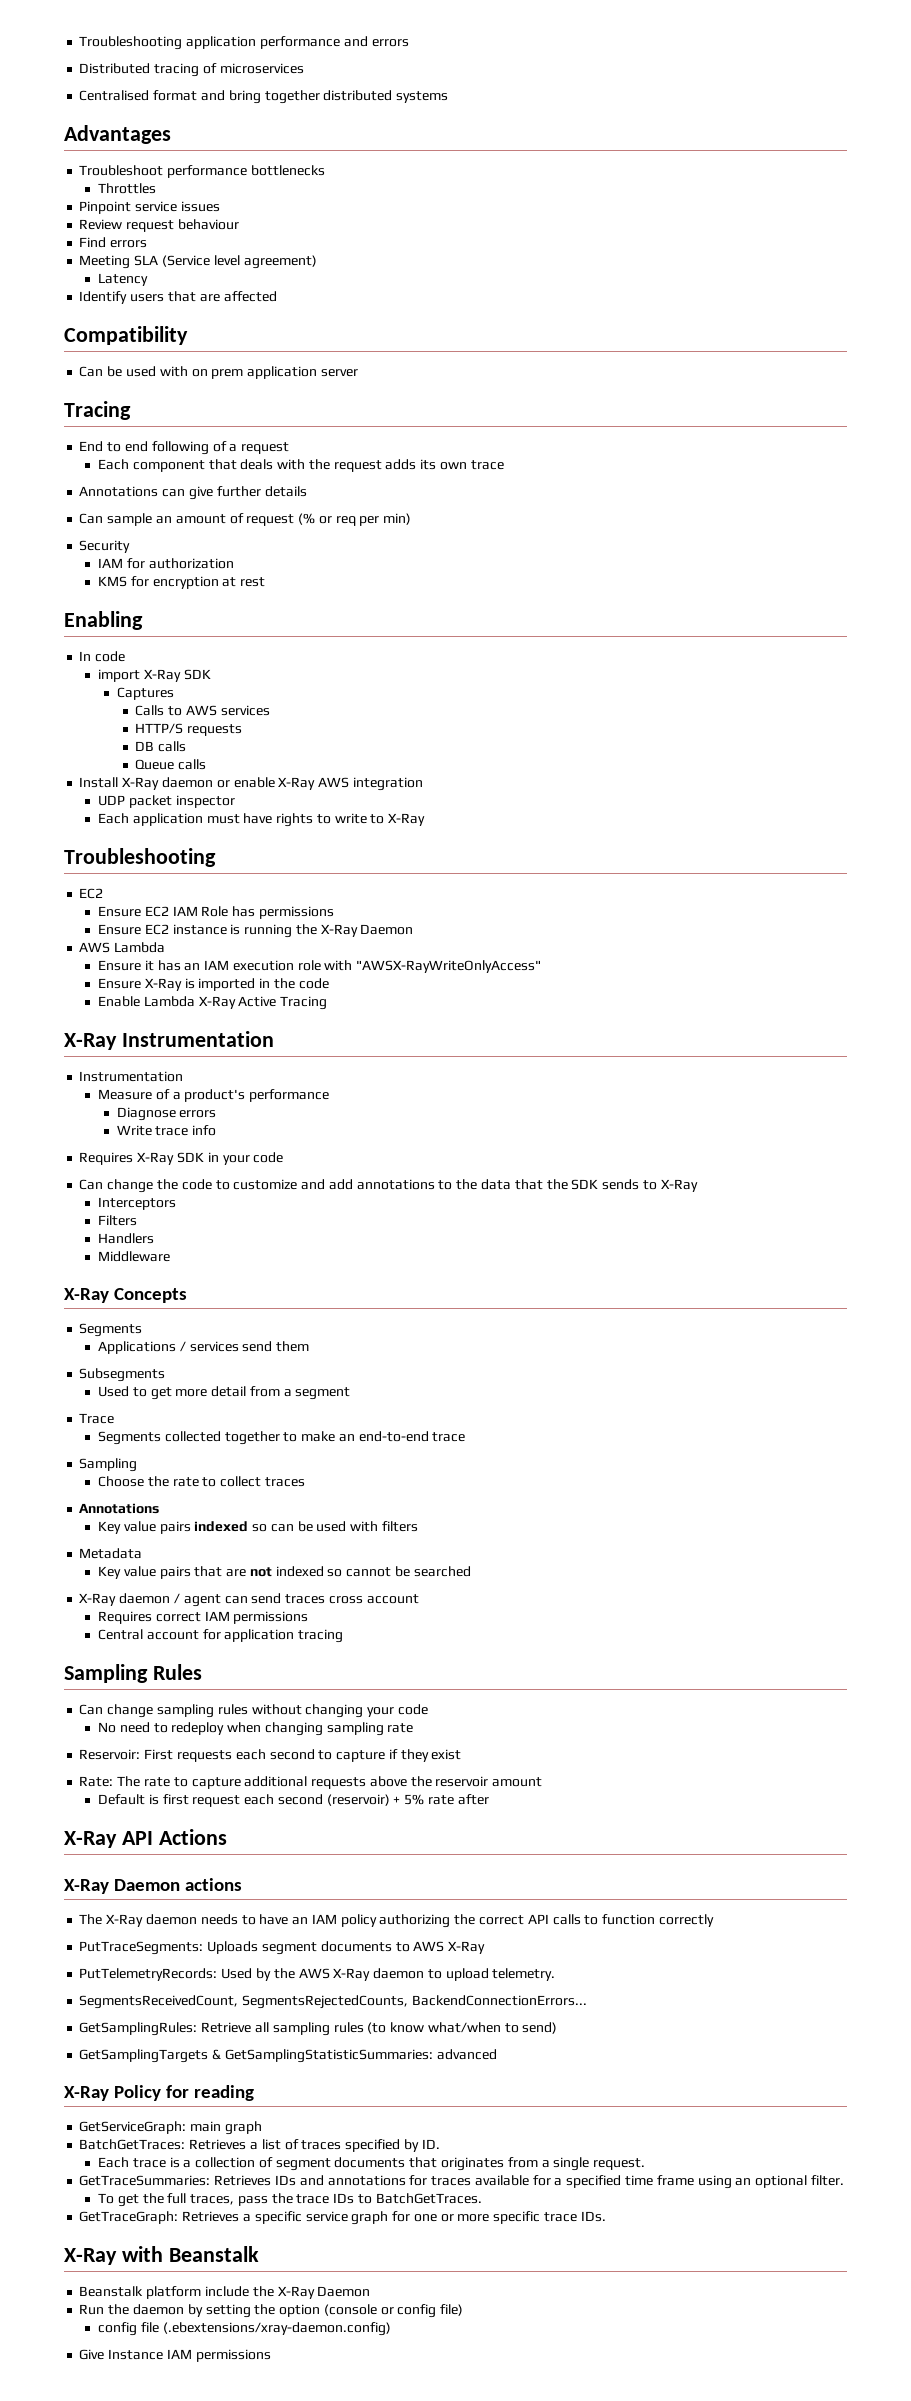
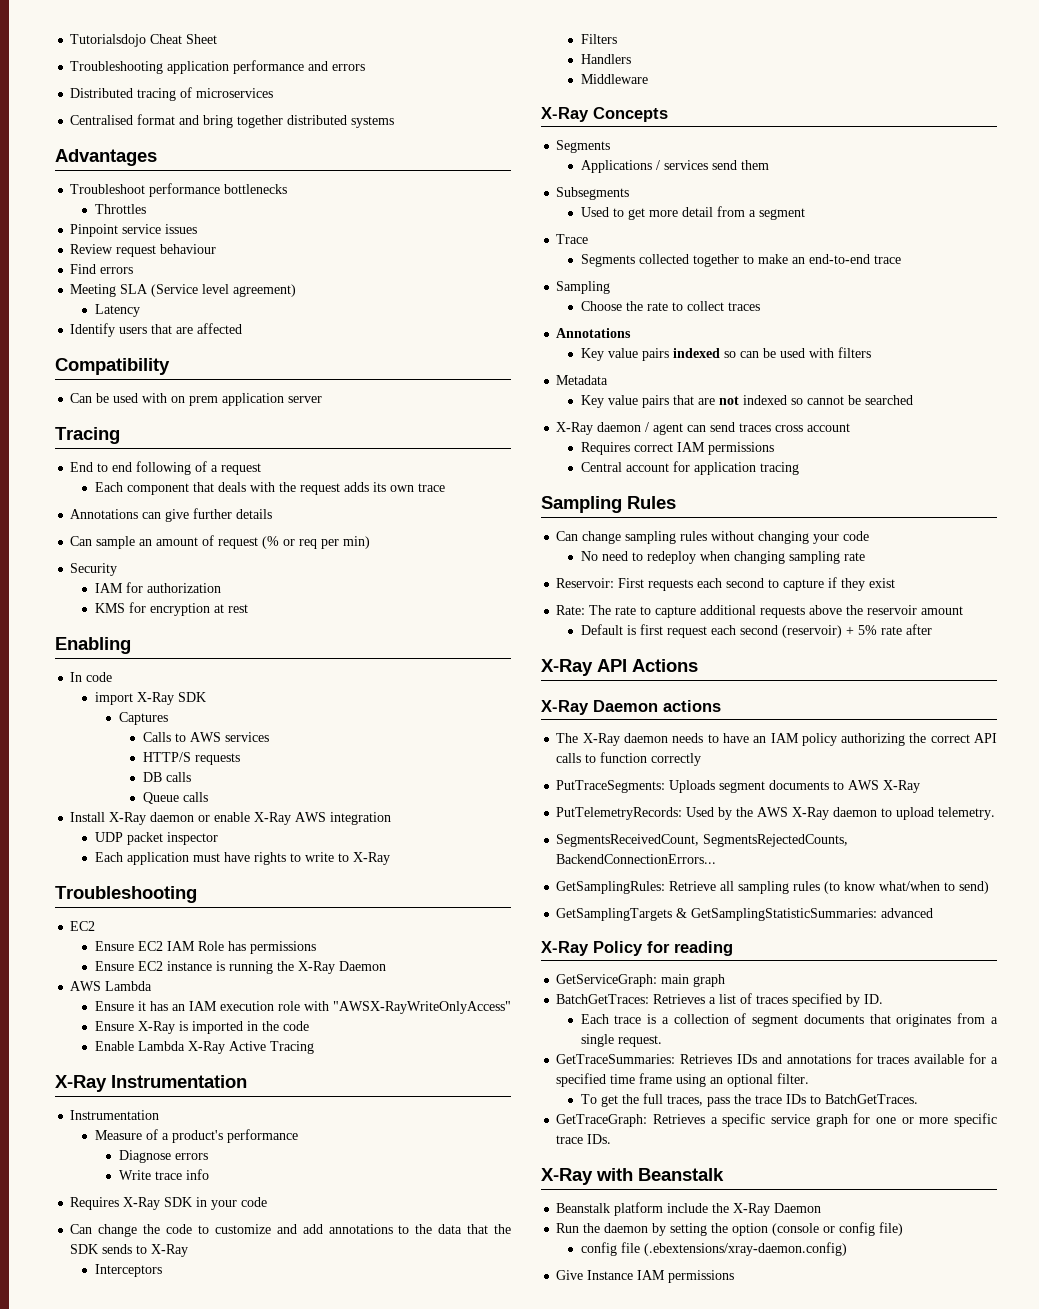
+ Tutorialsdojo Cheat Sheet

